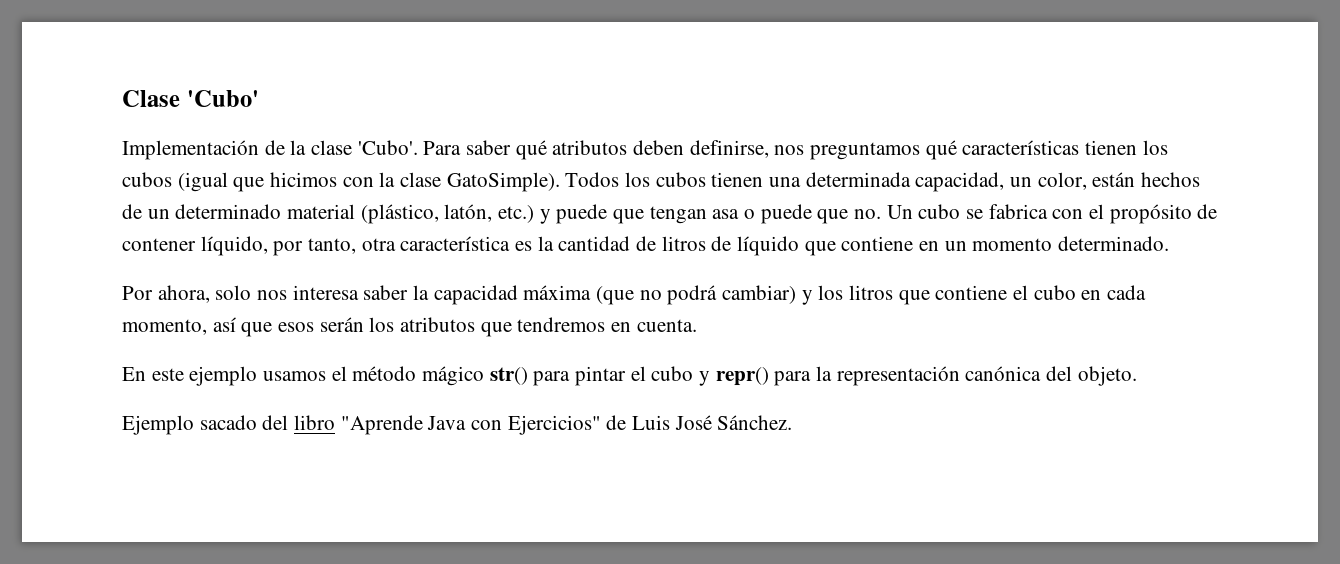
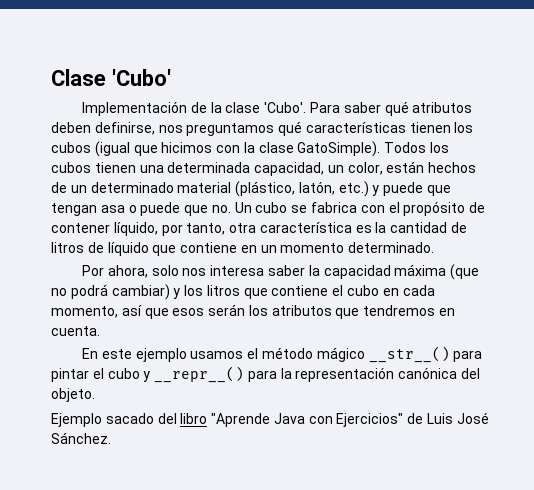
- En este ejemplo usamos el método mágico str() para pintar el cubo y repr() para la representación canónica del objeto.
+ En este ejemplo usamos el método mágico __str__() para pintar el cubo y __repr__() para la representación canónica del objeto.

